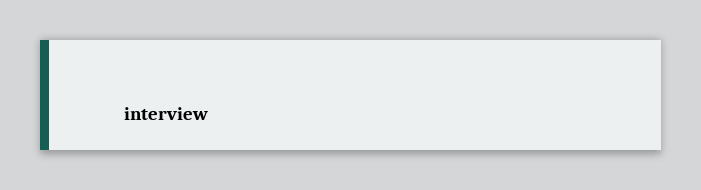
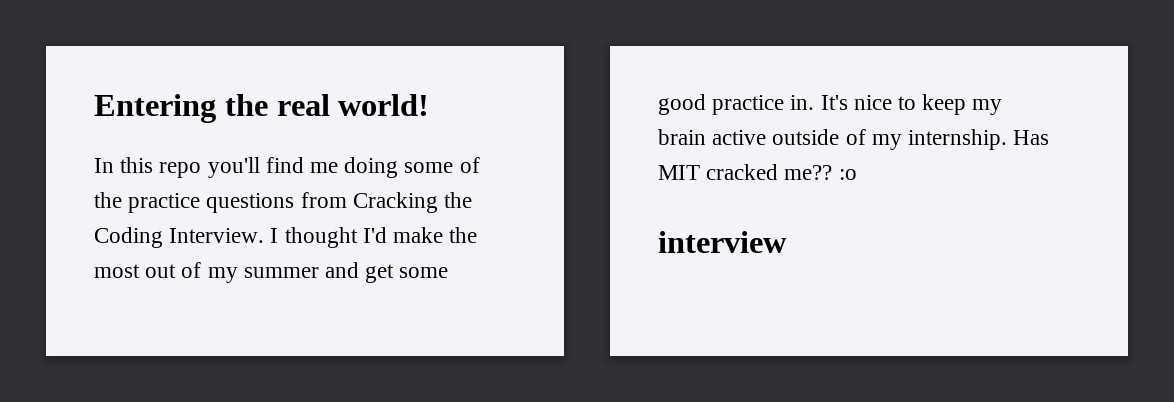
+ Entering the real world!
+ In this repo you'll find me doing some of the practice questions from Cracking the Coding Interview. I thought I'd make the most out of my summer and get some good practice in. It's nice to keep my brain active outside of my internship. Has MIT cracked me?? :o

